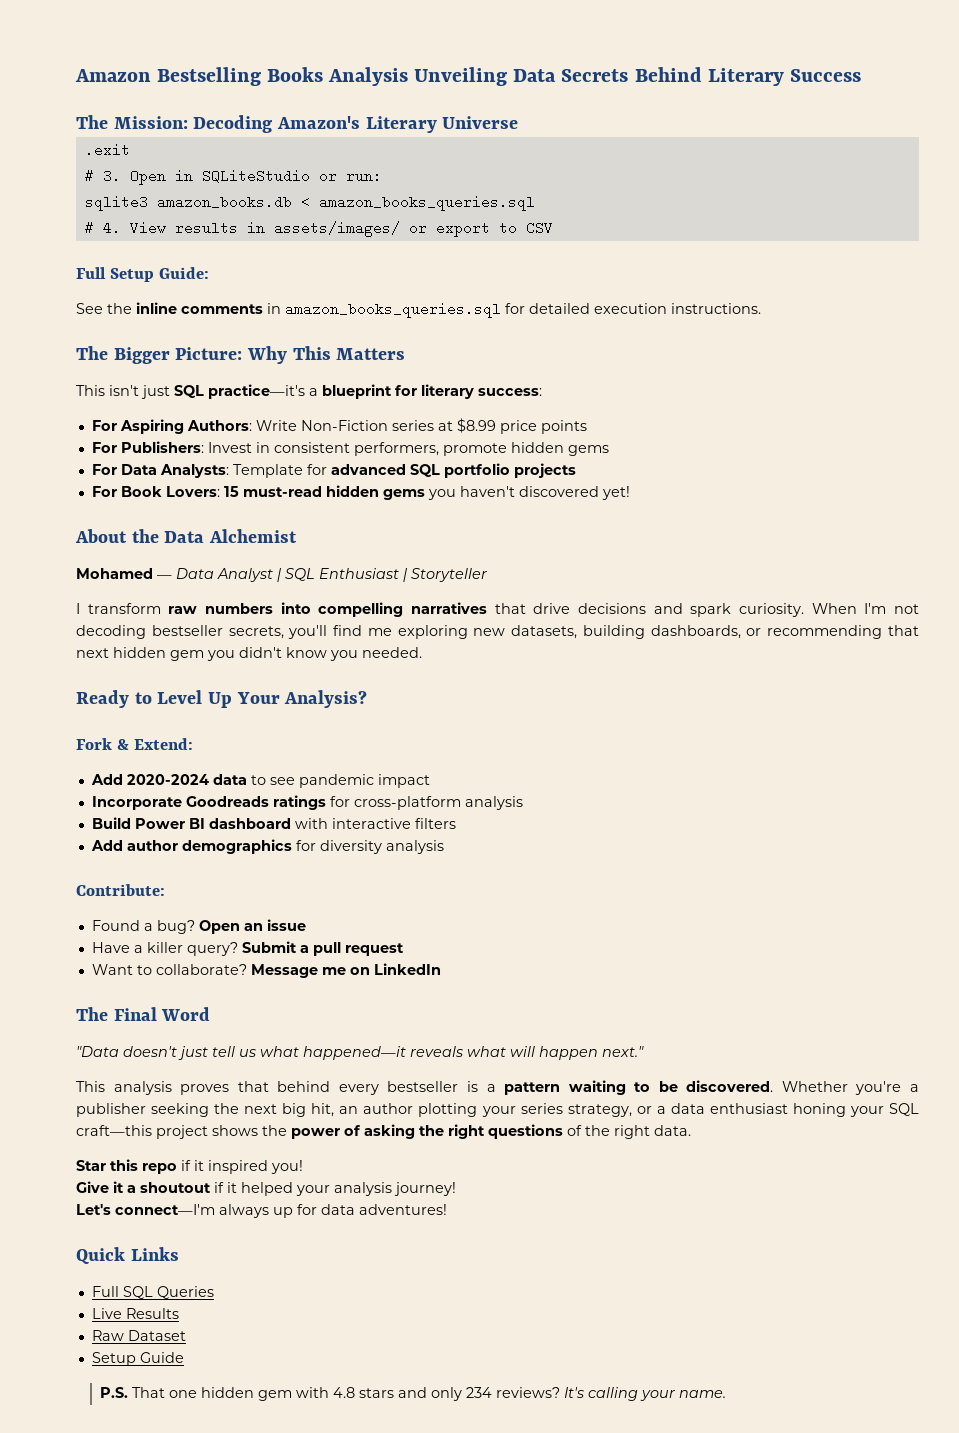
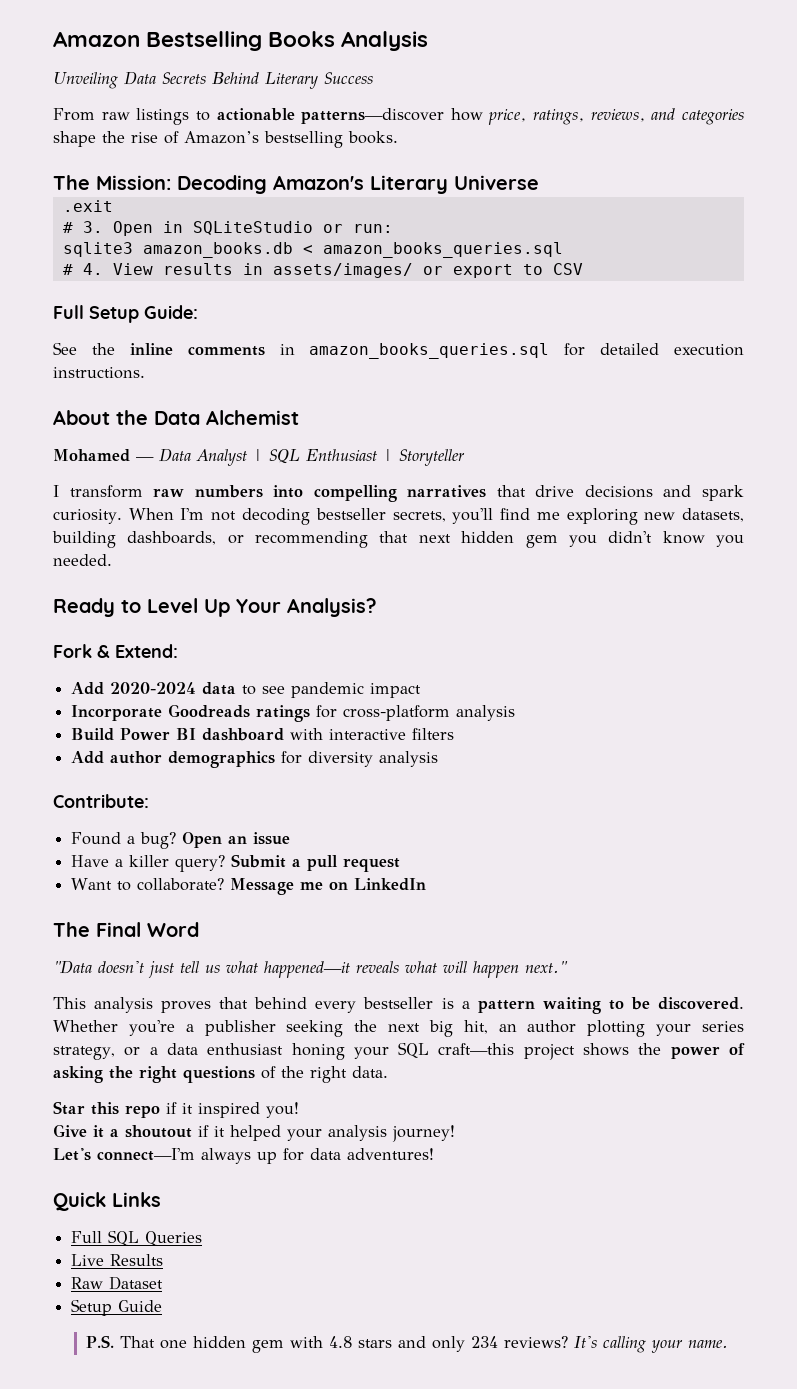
- Amazon Bestselling Books Analysis Unveiling Data Secrets Behind Literary Success
+ Amazon Bestselling Books Analysis
+ Unveiling Data Secrets Behind Literary Success
+ From raw listings to actionable patterns—discover how price, ratings, reviews, and categories shape the rise of Amazon’s bestselling books.
- The Bigger Picture: Why This Matters
- This isn't just SQL practice—it's a blueprint for literary success:
- For Aspiring Authors: Write Non-Fiction series at $8.99 price points
- For Publishers: Invest in consistent performers, promote hidden gems
- For Data Analysts: Template for advanced SQL portfolio projects
- For Book Lovers: 15 must-read hidden gems you haven't discovered yet!

